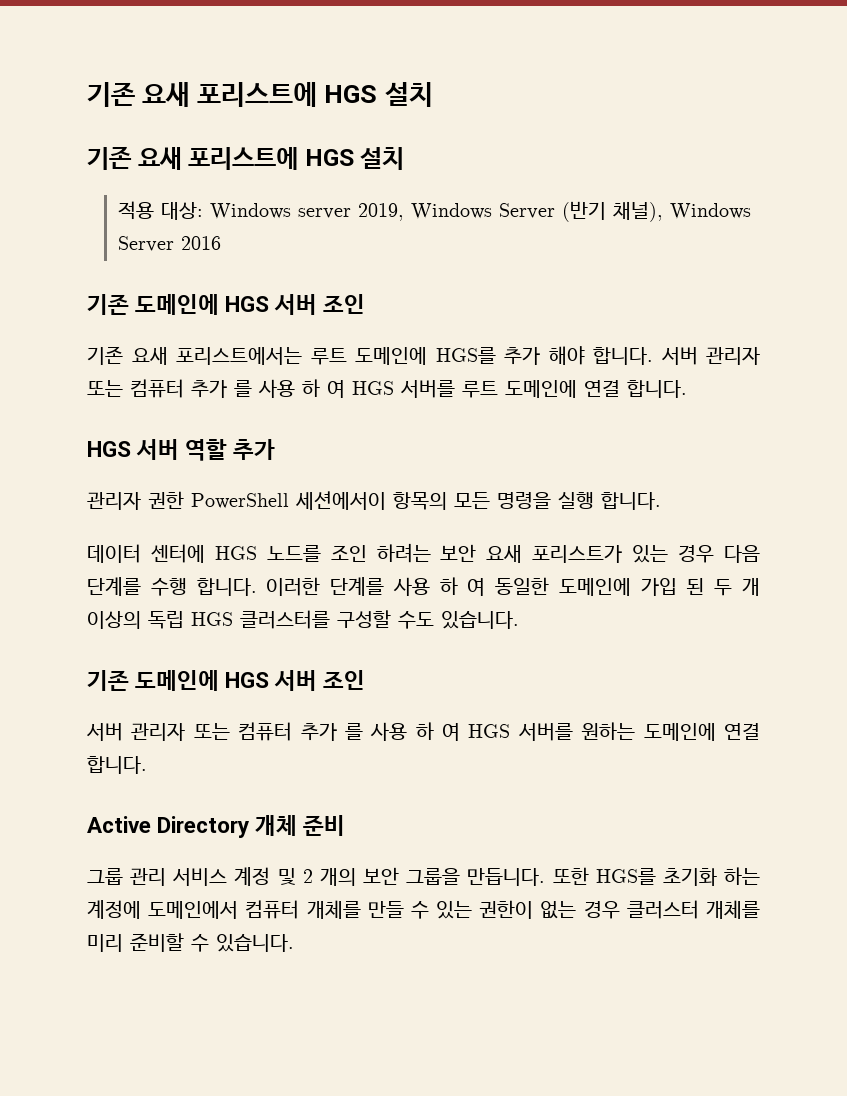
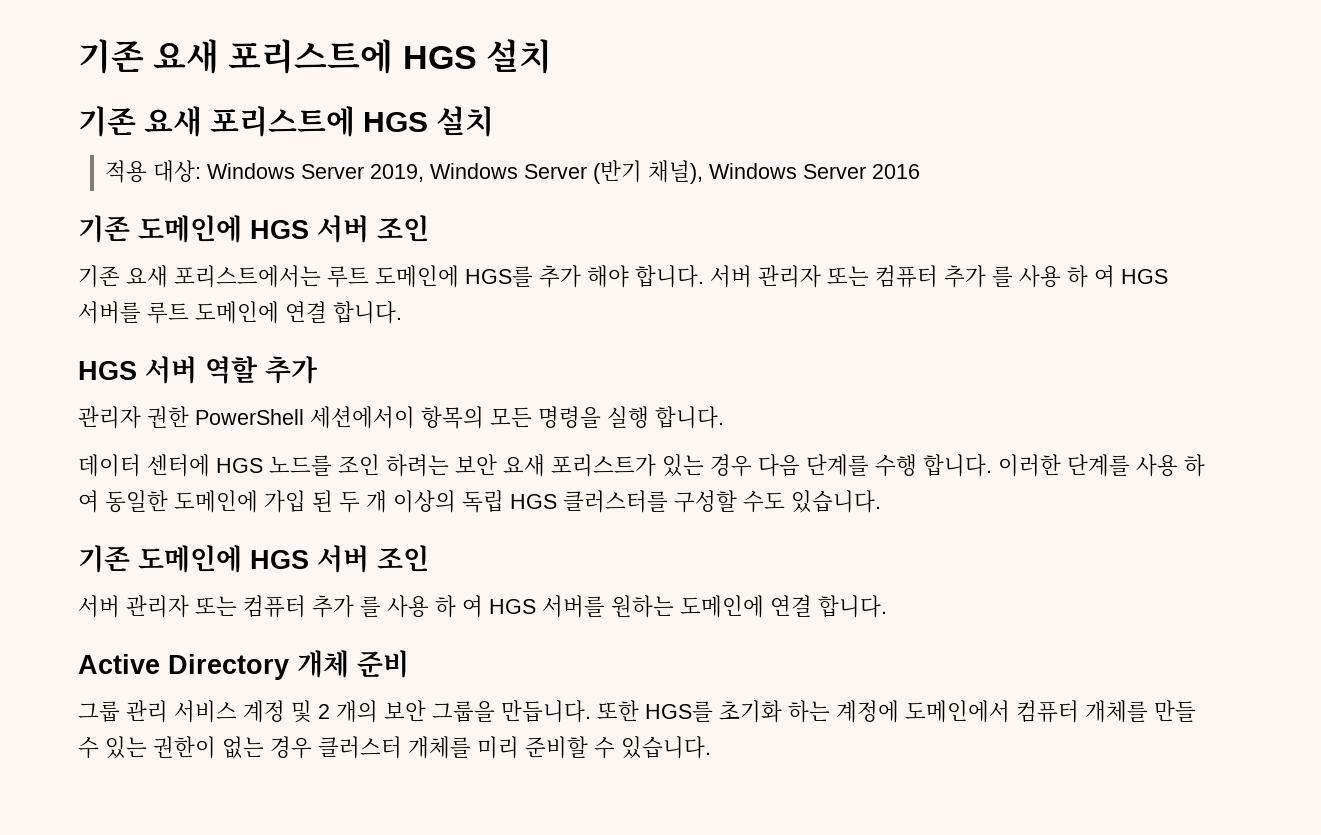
- 적용 대상: Windows server 2019, Windows Server (반기 채널), Windows Server 2016
+ 적용 대상: Windows Server 2019, Windows Server (반기 채널), Windows Server 2016

